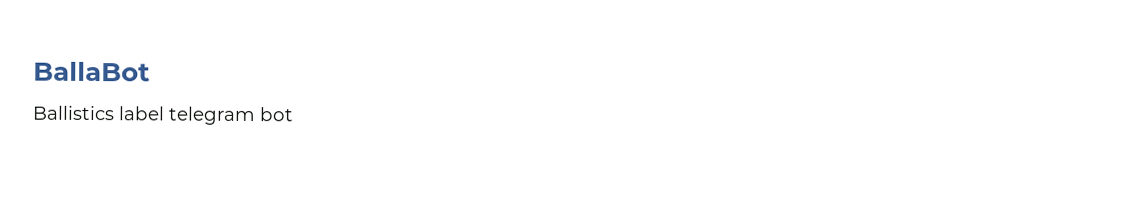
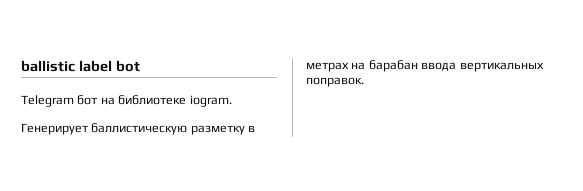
- BallaBot
- Ballistics label telegram bot
+ ballistic label bot
+ Telegram бот на библиотеке iogram.
+ Генерирует баллистическую разметку в метрах на барабан ввода вертикальных поправок.

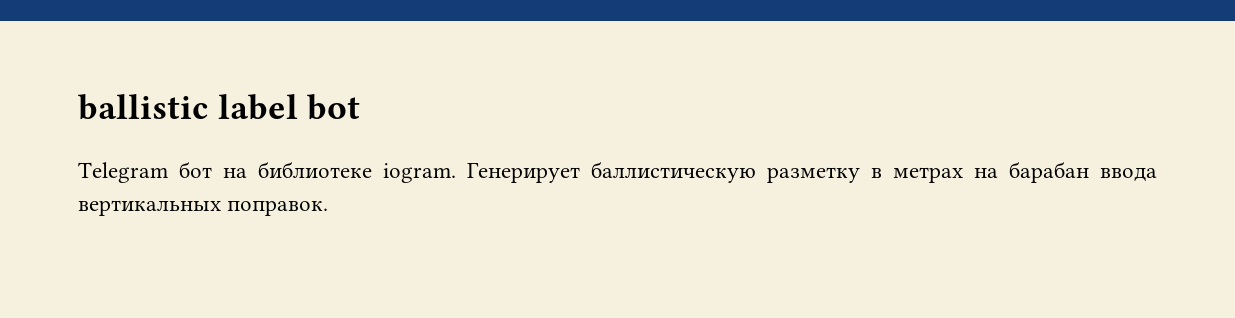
- Telegram бот на библиотеке iogram.
- Генерирует баллистическую разметку в метрах на барабан ввода вертикальных поправок.
+ Telegram бот на библиотеке iogram. Генерирует баллистическую разметку в метрах на барабан ввода вертикальных поправок.

